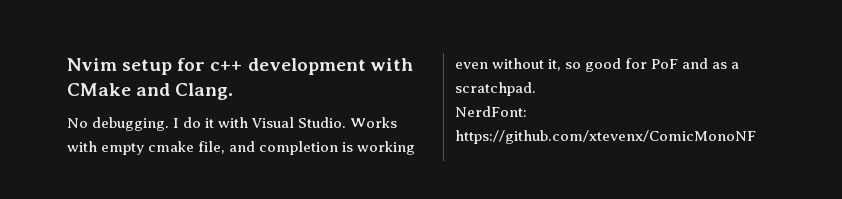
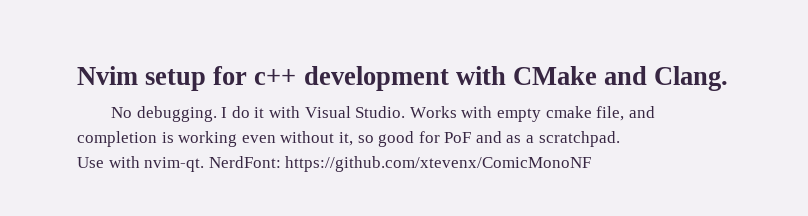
+ Use with nvim-qt.

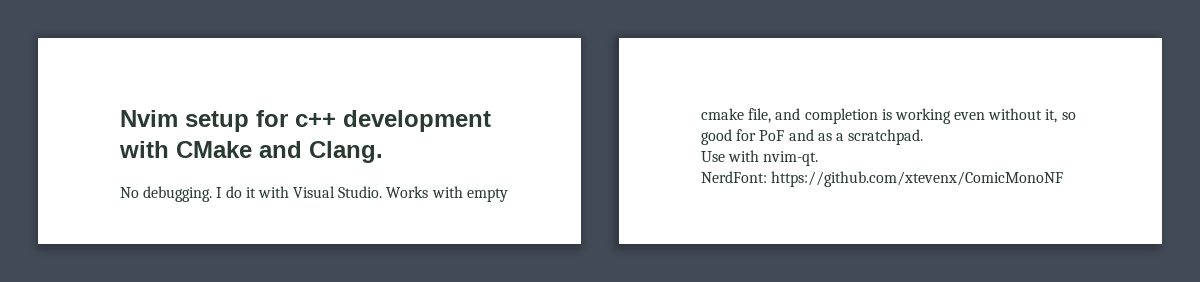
- Use with nvim-qt. NerdFont: https://github.com/xtevenx/ComicMonoNF
+ Use with nvim-qt.
+ NerdFont: https://github.com/xtevenx/ComicMonoNF

